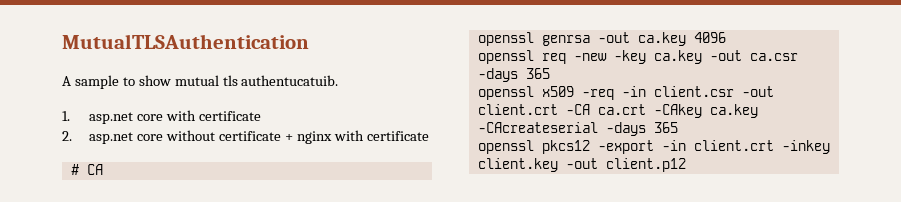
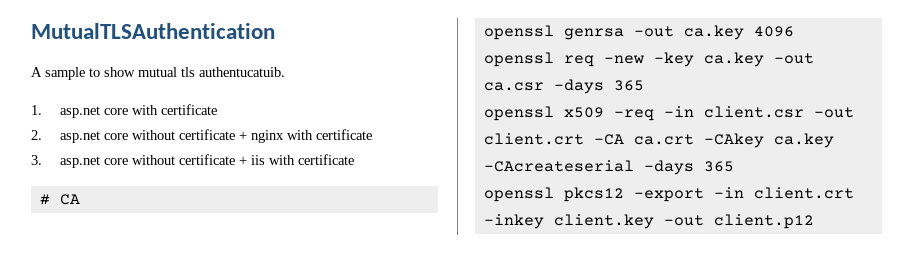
+ 3. asp.net core without certificate + iis with certificate

